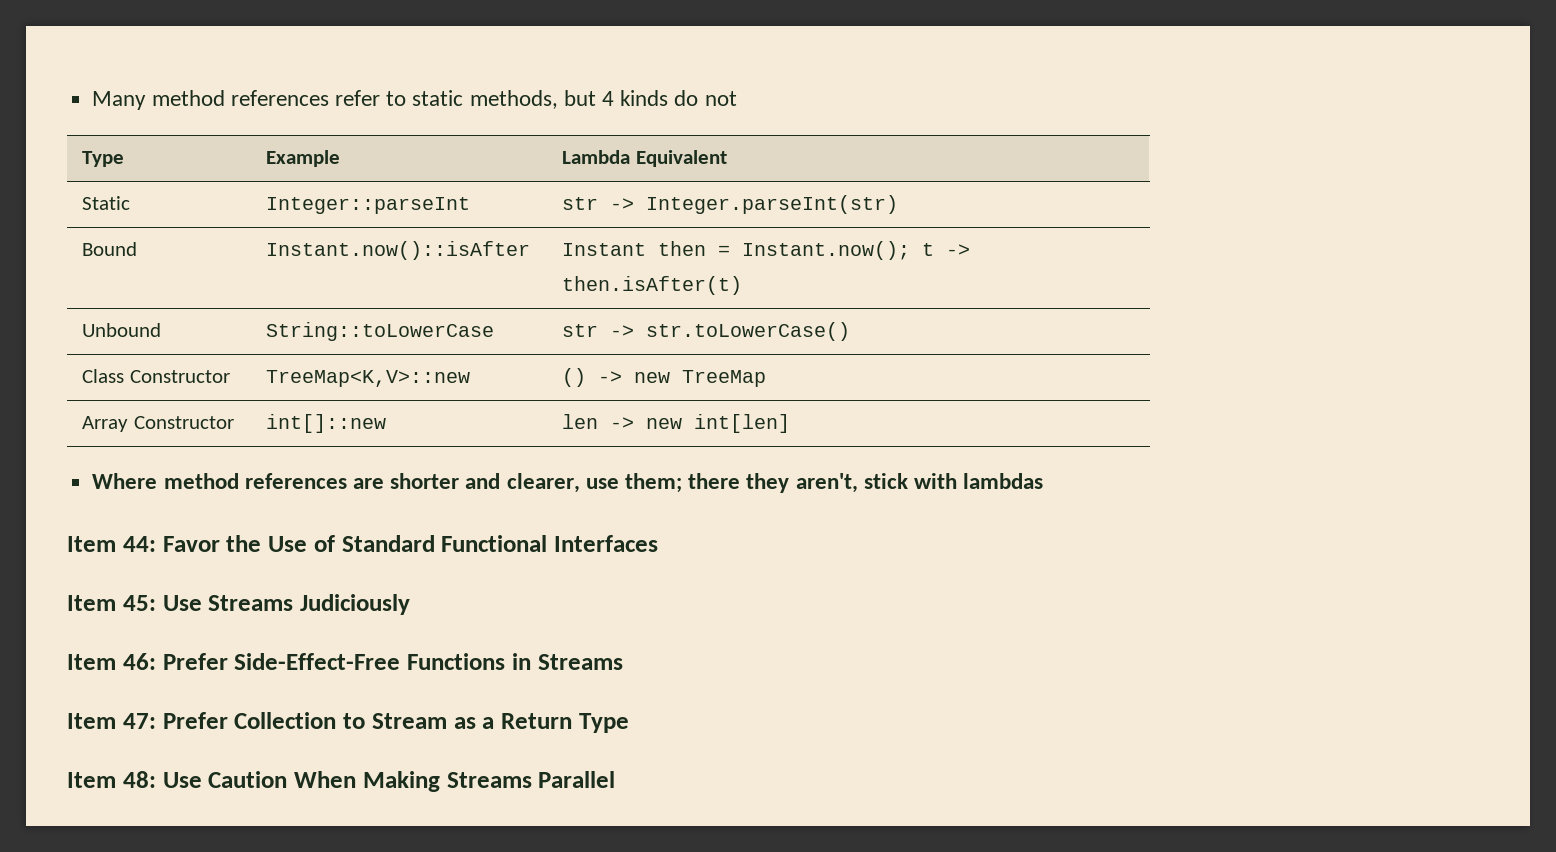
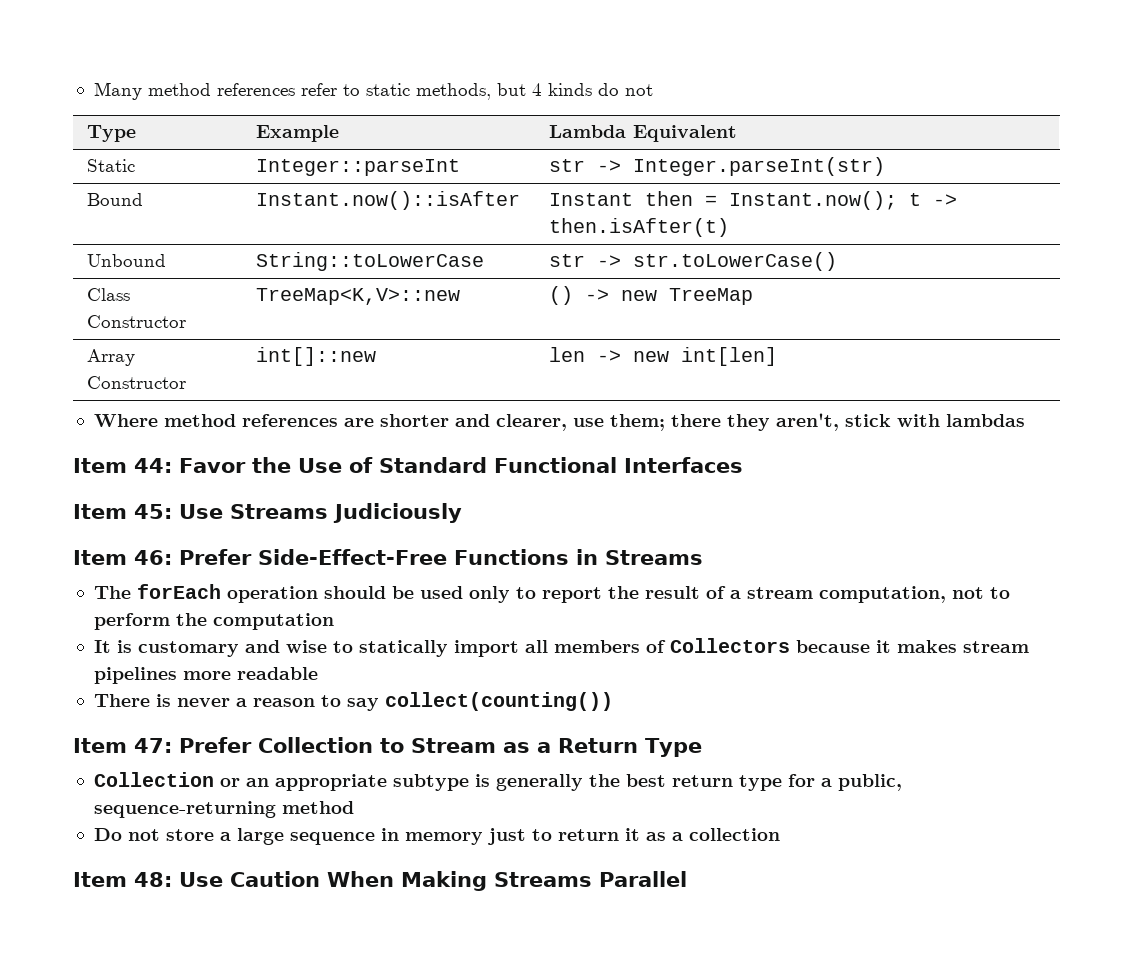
+ The forEach operation should be used only to report the result of a stream computation, not to perform the computation
+ It is customary and wise to statically import all members of Collectors because it makes stream pipelines more readable
+ There is never a reason to say collect(counting())
+ Collection or an appropriate subtype is generally the best return type for a public, sequence-returning method
+ Do not store a large sequence in memory just to return it as a collection

